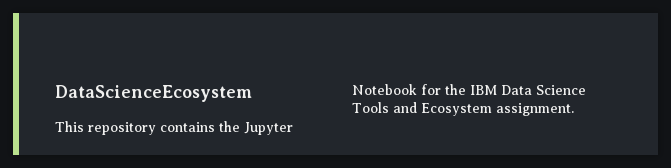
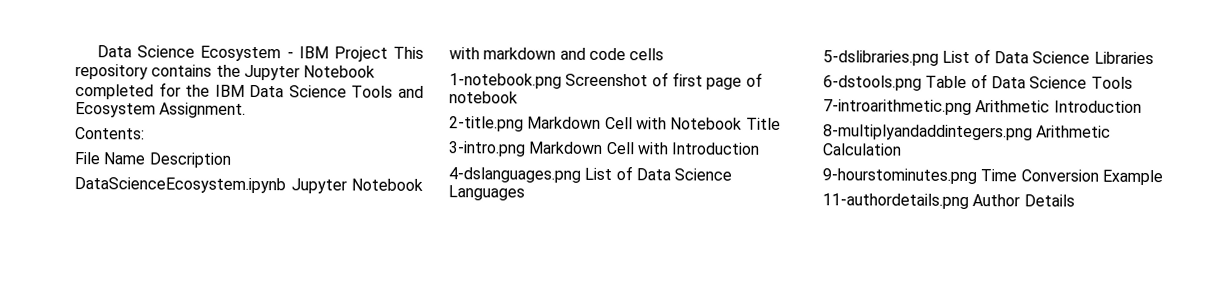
- DataScienceEcosystem
- This repository contains the Jupyter Notebook for the IBM Data Science Tools and Ecosystem assignment.
+ Data Science Ecosystem - IBM Project This repository contains the Jupyter Notebook completed for the IBM Data Science Tools and Ecosystem Assignment.
+ Contents:
+ File Name Description
+ DataScienceEcosystem.ipynb Jupyter Notebook with markdown and code cells
+ 1-notebook.png Screenshot of first page of notebook
+ 2-title.png Markdown Cell with Notebook Title
+ 3-intro.png Markdown Cell with Introduction
+ 4-dslanguages.png List of Data Science Languages
+ 5-dslibraries.png List of Data Science Libraries
+ 6-dstools.png Table of Data Science Tools
+ 7-introarithmetic.png Arithmetic Introduction
+ 8-multiplyandaddintegers.png Arithmetic Calculation
+ 9-hourstominutes.png Time Conversion Example
+ 11-authordetails.png Author Details

